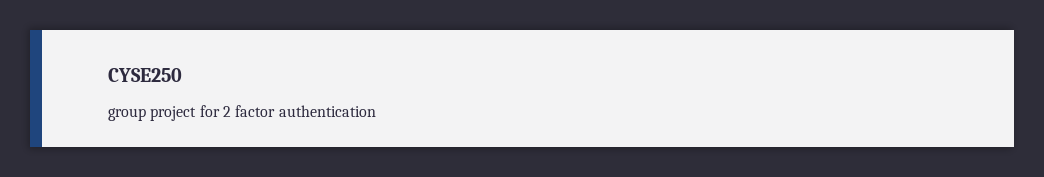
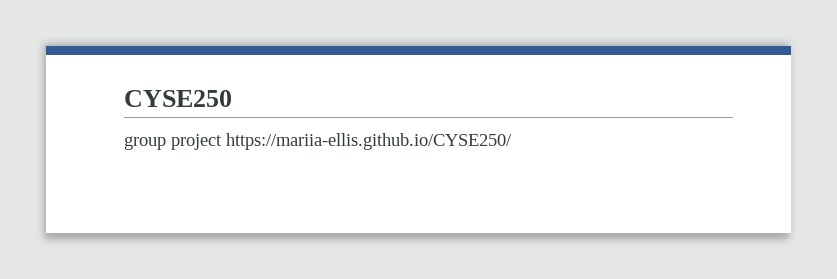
- group project for 2 factor authentication
+ group project https://mariia-ellis.github.io/CYSE250/

